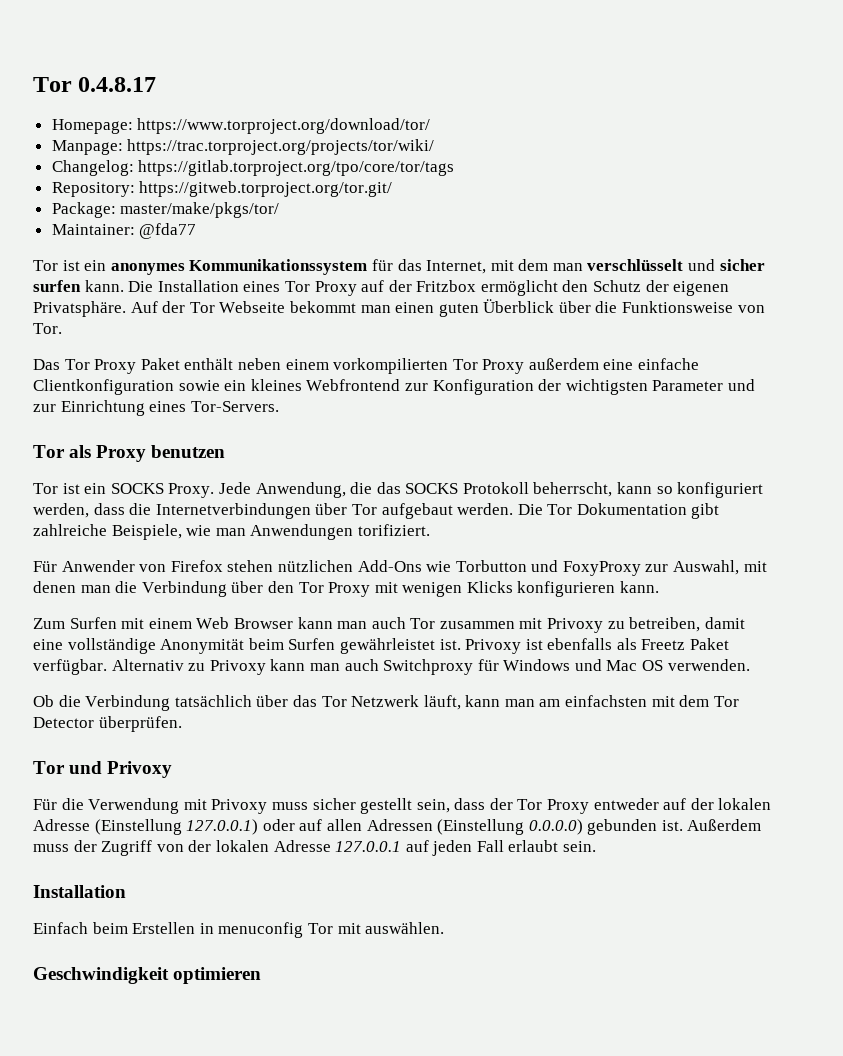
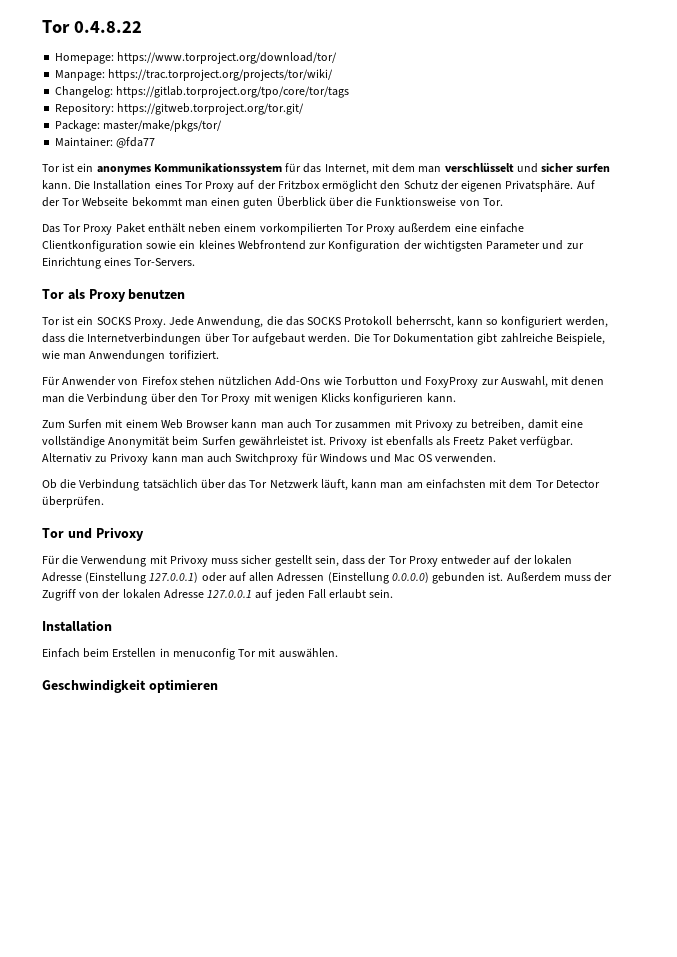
- Tor 0.4.8.17
+ Tor 0.4.8.22

